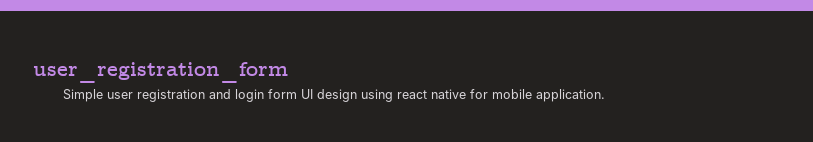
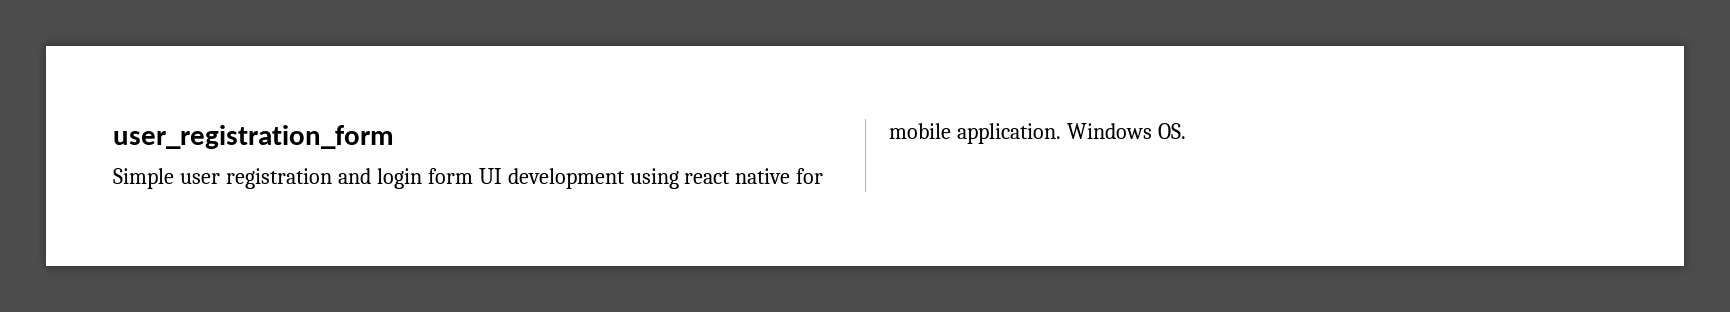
- Simple user registration and login form UI design using react native for mobile application.
+ Simple user registration and login form UI development using react native for mobile application.
+ Windows OS.

